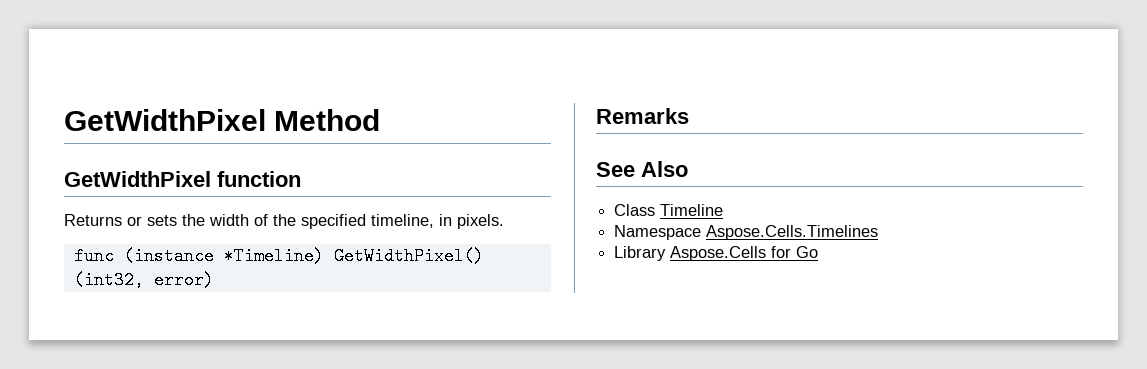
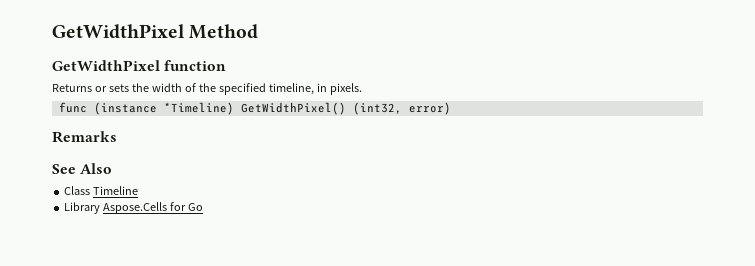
- Namespace Aspose.Cells.Timelines

